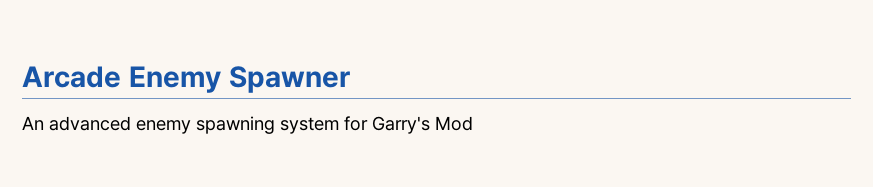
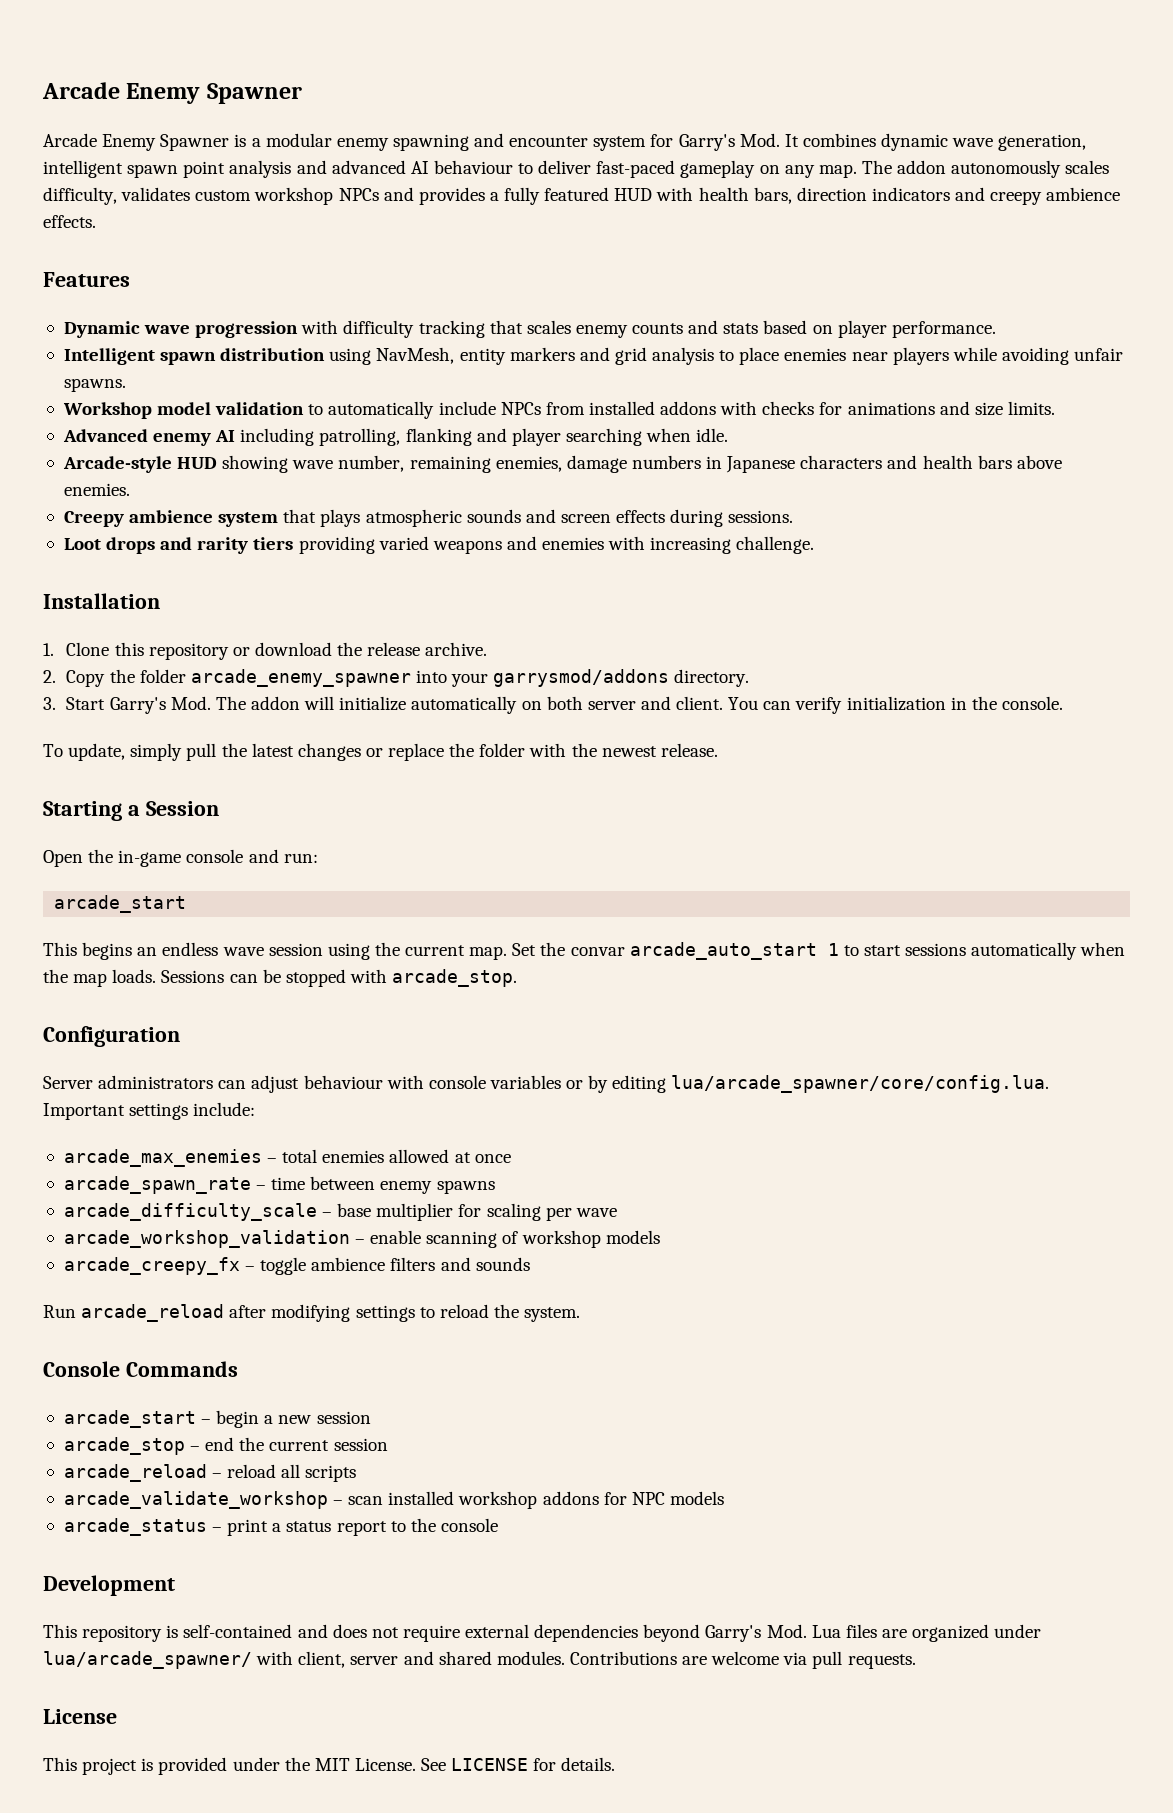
- An advanced enemy spawning system for Garry's Mod
+ Arcade Enemy Spawner is a modular enemy spawning and encounter system for Garry's Mod. It combines dynamic wave generation, intelligent spawn point analysis and advanced AI behaviour to deliver fast-paced gameplay on any map. The addon autonomously scales difficulty, validates custom workshop NPCs and provides a fully featured HUD with health bars, direction indicators and creepy ambience effects.
+ Features
+ Dynamic wave progression with difficulty tracking that scales enemy counts and stats based on player performance.
+ Intelligent spawn distribution using NavMesh, entity markers and grid analysis to place enemies near players while avoiding unfair spawns.
+ Workshop model validation to automatically include NPCs from installed addons with checks for animations and size limits.
+ Advanced enemy AI including patrolling, flanking and player searching when idle.
+ Arcade-style HUD showing wave number, remaining enemies, damage numbers in Japanese characters and health bars above enemies.
+ Creepy ambience system that plays atmospheric sounds and screen effects during sessions.
+ Loot drops and rarity tiers providing varied weapons and enemies with increasing challenge.
+ Installation
+ 1. Clone this repository or download the release archive.
+ 2. Copy the folder arcade_enemy_spawner into your garrysmod/addons directory.
+ 3. Start Garry's Mod. The addon will initialize automatically on both server and client. You can verify initialization in the console.
+ To update, simply pull the latest changes or replace the folder with the newest release.
+ Starting a Session
+ Open the in-game console and run:
+ arcade_start
+ This begins an endless wave session using the current map. Set the convar arcade_auto_start 1 to start sessions automatically when the map loads. Sessions can be stopped with arcade_stop.
+ Configuration
+ Server administrators can adjust behaviour with console variables or by editing lua/arcade_spawner/core/config.lua. Important settings include:
+ arcade_max_enemies – total enemies allowed at once
+ arcade_spawn_rate – time between enemy spawns
+ arcade_difficulty_scale – base multiplier for scaling per wave
+ arcade_workshop_validation – enable scanning of workshop models
+ arcade_creepy_fx – toggle ambience filters and sounds
+ Run arcade_reload after modifying settings to reload the system.
+ Console Commands
+ arcade_start – begin a new session
+ arcade_stop – end the current session
+ arcade_reload – reload all scripts
+ arcade_validate_workshop – scan installed workshop addons for NPC models
+ arcade_status – print a status report to the console
+ Development
+ This repository is self-contained and does not require external dependencies beyond Garry's Mod. Lua files are organized under lua/arcade_spawner/ with client, server and shared modules. Contributions are welcome via pull requests.
+ License
+ This project is provided under the MIT License. See LICENSE for details.

